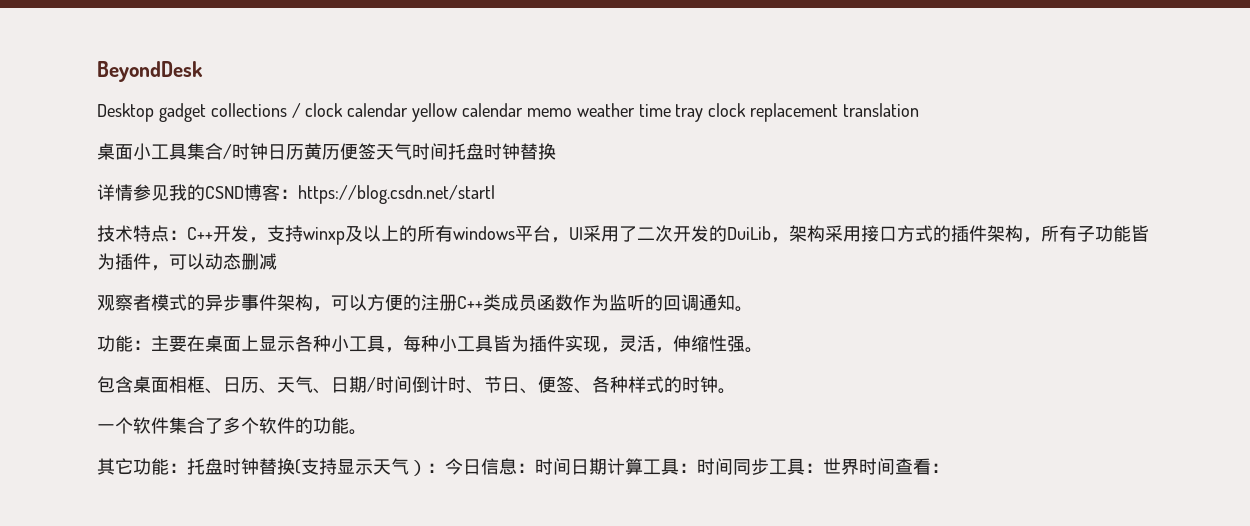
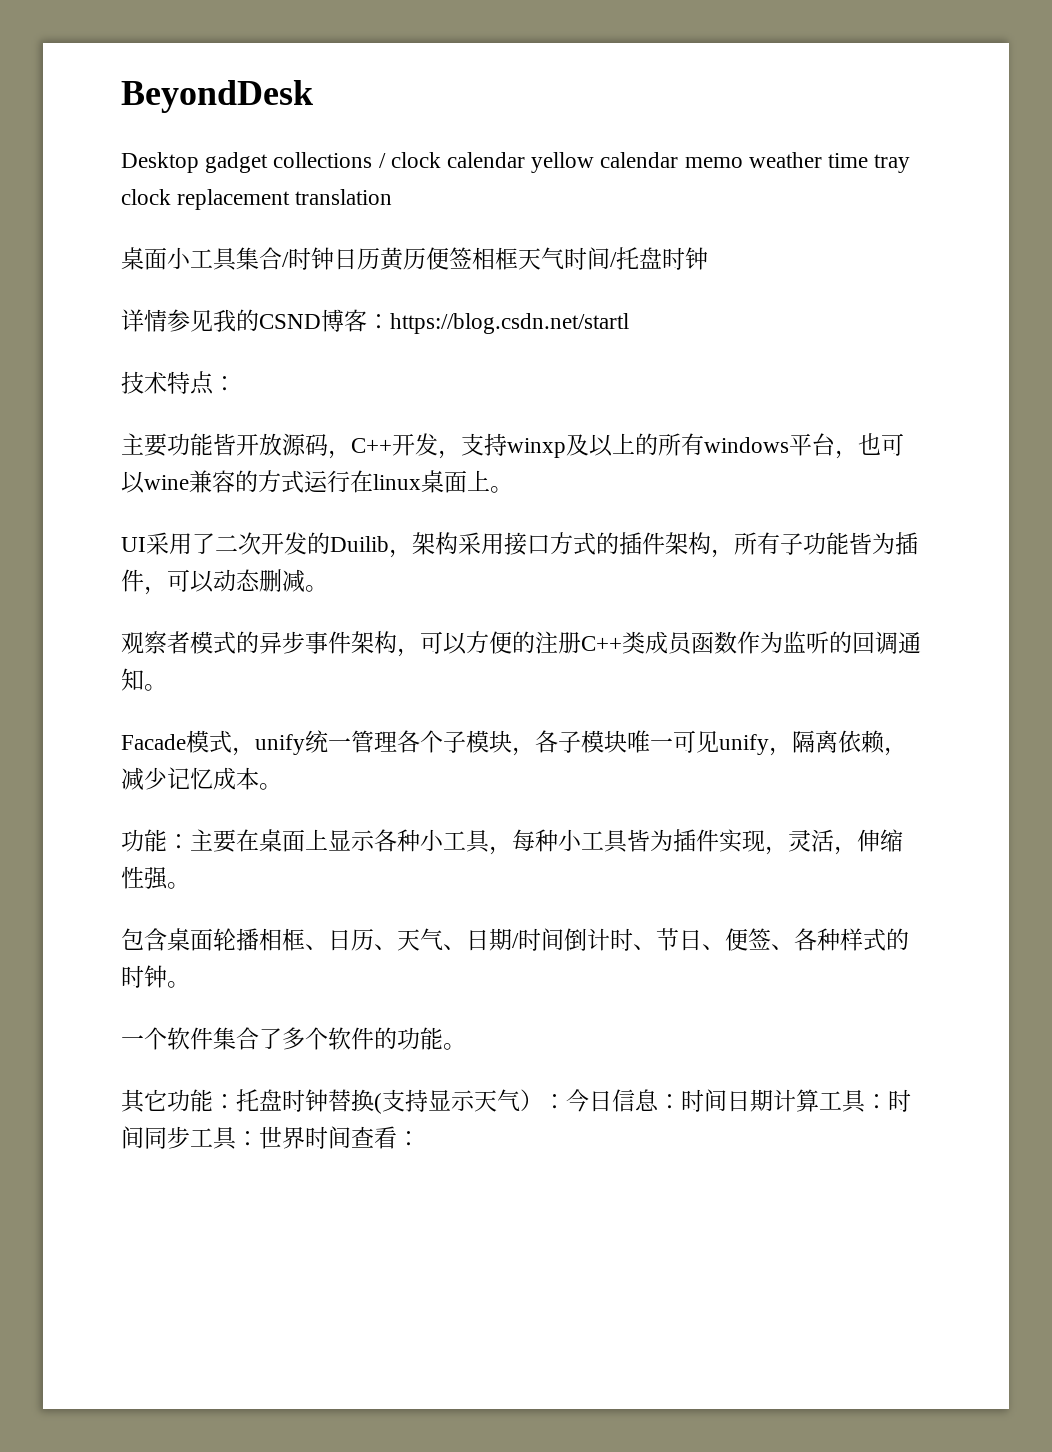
- 桌面小工具集合/时钟日历黄历便签天气时间托盘时钟替换
+ 桌面小工具集合/时钟日历黄历便签相框天气时间/托盘时钟
- 技术特点：C++开发，支持winxp及以上的所有windows平台，UI采用了二次开发的DuiLib，架构采用接口方式的插件架构，所有子功能皆为插件，可以动态删减
+ 技术特点：
+ 主要功能皆开放源码，C++开发，支持winxp及以上的所有windows平台，也可以wine兼容的方式运行在linux桌面上。
+ UI采用了二次开发的Duilib，架构采用接口方式的插件架构，所有子功能皆为插件，可以动态删减。
+ Facade模式，unify统一管理各个子模块，各子模块唯一可见unify，隔离依赖，减少记忆成本。
- 包含桌面相框、日历、天气、日期/时间倒计时、节日、便签、各种样式的时钟。
+ 包含桌面轮播相框、日历、天气、日期/时间倒计时、节日、便签、各种样式的时钟。

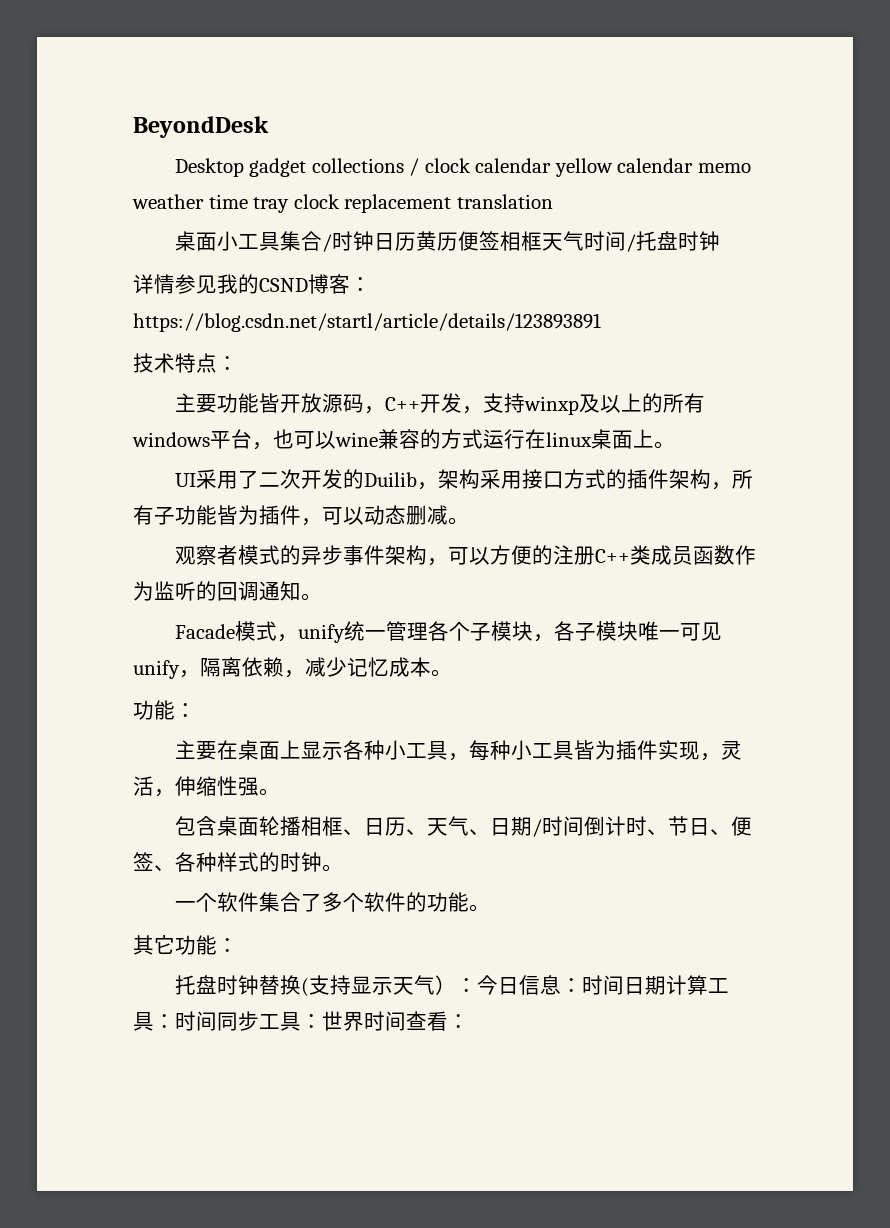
- 详情参见我的CSND博客：https://blog.csdn.net/startl
+ 详情参见我的CSND博客：https://blog.csdn.net/startl/article/details/123893891
  Facade模式，unify统一管理各个子模块，各子模块唯一可见unify，隔离依赖，减少记忆成本。
- 功能：主要在桌面上显示各种小工具，每种小工具皆为插件实现，灵活，伸缩性强。
+ 功能：
+ 主要在桌面上显示各种小工具，每种小工具皆为插件实现，灵活，伸缩性强。
- 其它功能：托盘时钟替换(支持显示天气）：今日信息：时间日期计算工具：时间同步工具：世界时间查看：
+ 其它功能：
+ 托盘时钟替换(支持显示天气）：今日信息：时间日期计算工具：时间同步工具：世界时间查看：

